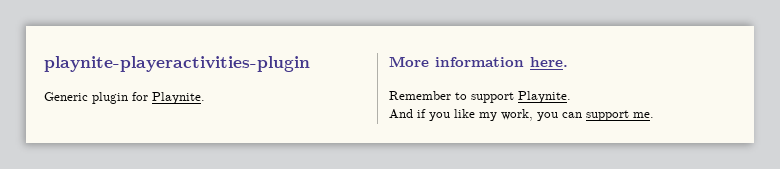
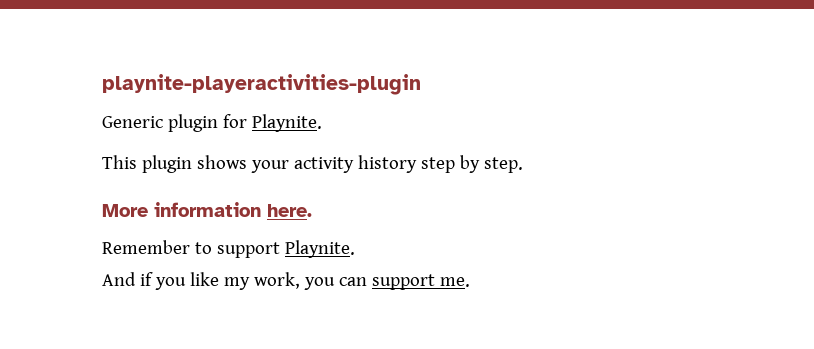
+ This plugin shows your activity history step by step.

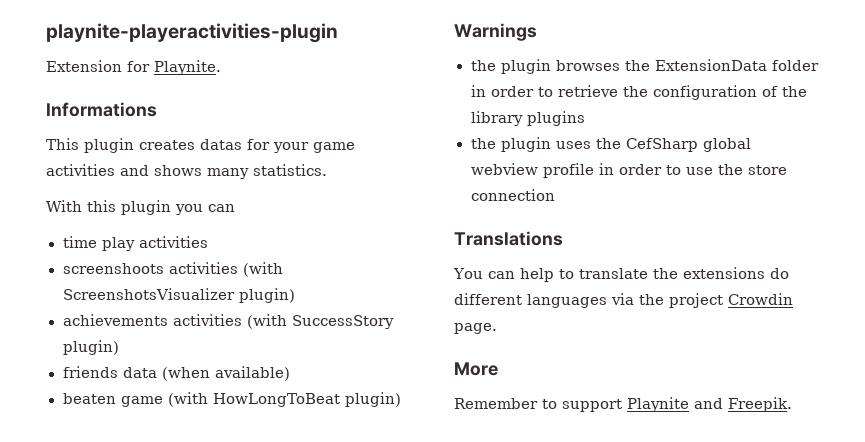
- Generic plugin for Playnite.
+ Extension for Playnite.
+ Informations
- This plugin shows your activity history step by step.
+ This plugin creates datas for your game activities and shows many statistics.
+ With this plugin you can
+ time play activities
+ screenshoots activities (with ScreenshotsVisualizer plugin)
+ achievements activities (with SuccessStory plugin)
+ friends data (when available)
+ beaten game (with HowLongToBeat plugin)
+ Warnings
+ the plugin browses the ExtensionData folder in order to retrieve the configuration of the library plugins
+ the plugin uses the CefSharp global webview profile in order to use the store connection
+ Translations
+ You can help to translate the extensions do different languages via the project Crowdin page.
- More information here.
+ More
- Remember to support Playnite.
- And if you like my work, you can support me.
+ Remember to support Playnite and Freepik.

